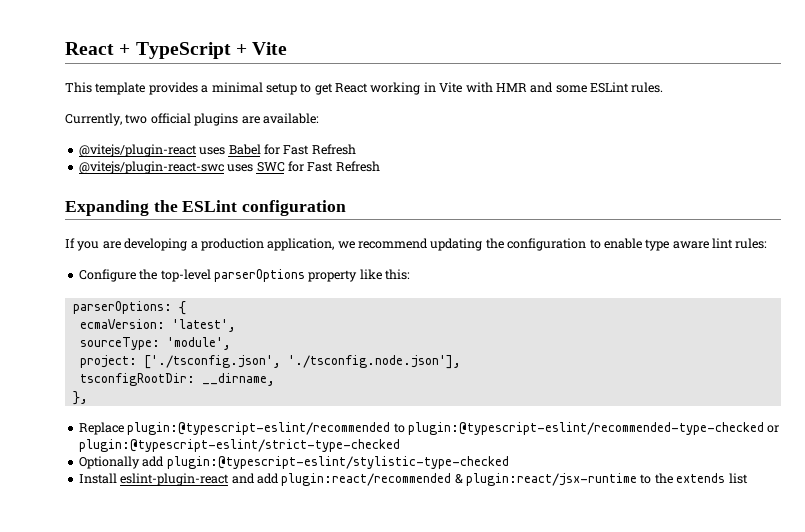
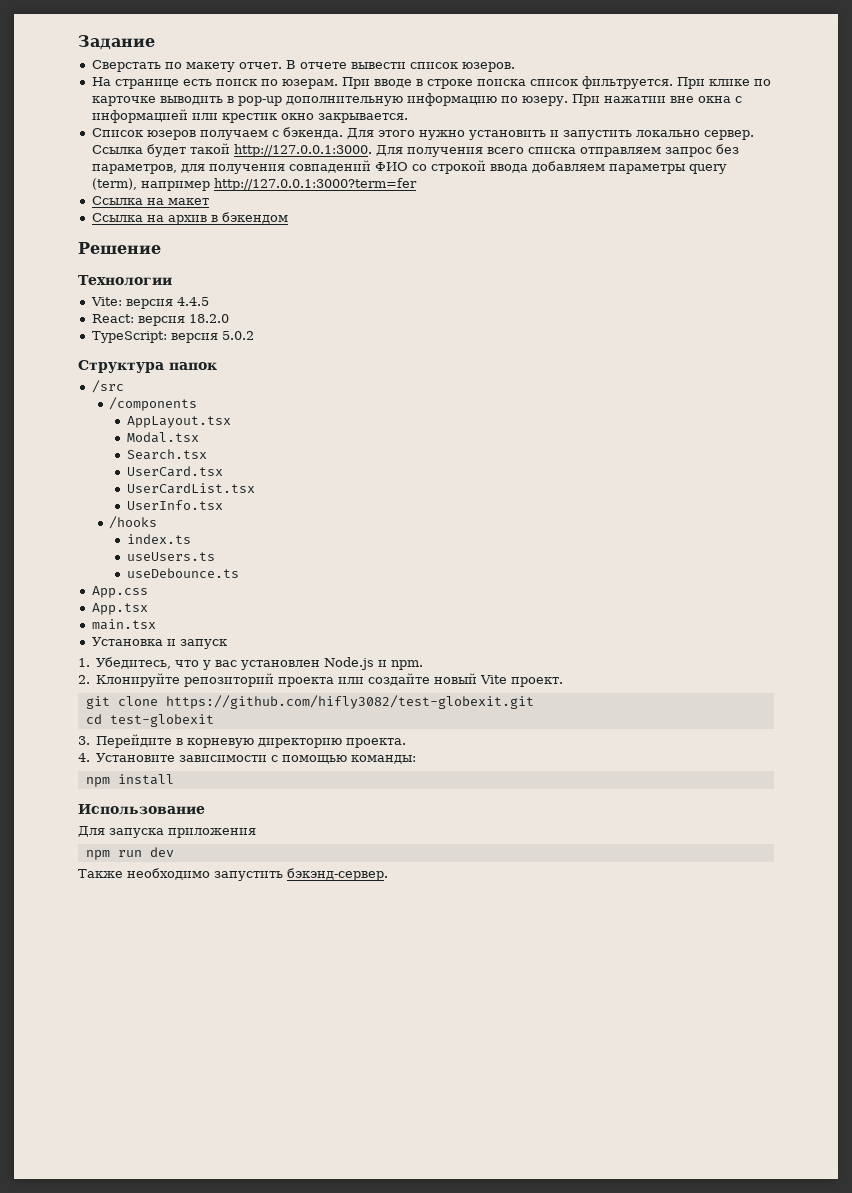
- React + TypeScript + Vite
- This template provides a minimal setup to get React working in Vite with HMR and some ESLint rules.
- Currently, two official plugins are available:
- @vitejs/plugin-react uses Babel for Fast Refresh
- @vitejs/plugin-react-swc uses SWC for Fast Refresh
- Expanding the ESLint configuration
- If you are developing a production application, we recommend updating the configuration to enable type aware lint rules:
- Configure the top-level parserOptions property like this:
- parserOptions: {
- ecmaVersion: 'latest',
- sourceType: 'module',
- project: ['./tsconfig.json', './tsconfig.node.json'],
- tsconfigRootDir: __dirname,
- },
- Replace plugin:@typescript-eslint/recommended to plugin:@typescript-eslint/recommended-type-checked or plugin:@typescript-eslint/strict-type-checked
- Optionally add plugin:@typescript-eslint/stylistic-type-checked
- Install eslint-plugin-react and add plugin:react/recommended & plugin:react/jsx-runtime to the extends list
+ Задание
+ Сверстать по макету отчет. В отчете вывести список юзеров.
+ На странице есть поиск по юзерам. При вводе в строке поиска список фильтруется. При клике по карточке выводить в pop-up дополнительную информацию по юзеру. При нажатии вне окна с информацией или крестик окно закрывается.
+ Список юзеров получаем с бэкенда. Для этого нужно установить и запустить локально сервер. Ссылка будет такой http://127.0.0.1:3000. Для получения всего списка отправляем запрос без параметров, для получения совпадений ФИО со строкой ввода добавляем параметры query (term), например http://127.0.0.1:3000?term=fer
+ Ссылка на макет
+ Ссылка на архив в бэкендом
+ Решение
+ Технологии
+ Vite: версия 4.4.5
+ React: версия 18.2.0
+ TypeScript: версия 5.0.2
+ Структура папок
+ /src
+ /components
+ AppLayout.tsx
+ Modal.tsx
+ Search.tsx
+ UserCard.tsx
+ UserCardList.tsx
+ UserInfo.tsx
+ /hooks
+ index.ts
+ useUsers.ts
+ useDebounce.ts
+ App.css
+ App.tsx
+ main.tsx
+ Установка и запуск
+ 1. Убедитесь, что у вас установлен Node.js и npm.
+ 2. Клонируйте репозиторий проекта или создайте новый Vite проект.
+ git clone https://github.com/hifly3082/test-globexit.git
+ cd test-globexit
+ 3. Перейдите в корневую директорию проекта.
+ 4. Установите зависимости с помощью команды:
+ npm install
+ Использование
+ Для запуска приложения
+ npm run dev
+ Также необходимо запустить бэкэнд-сервер.

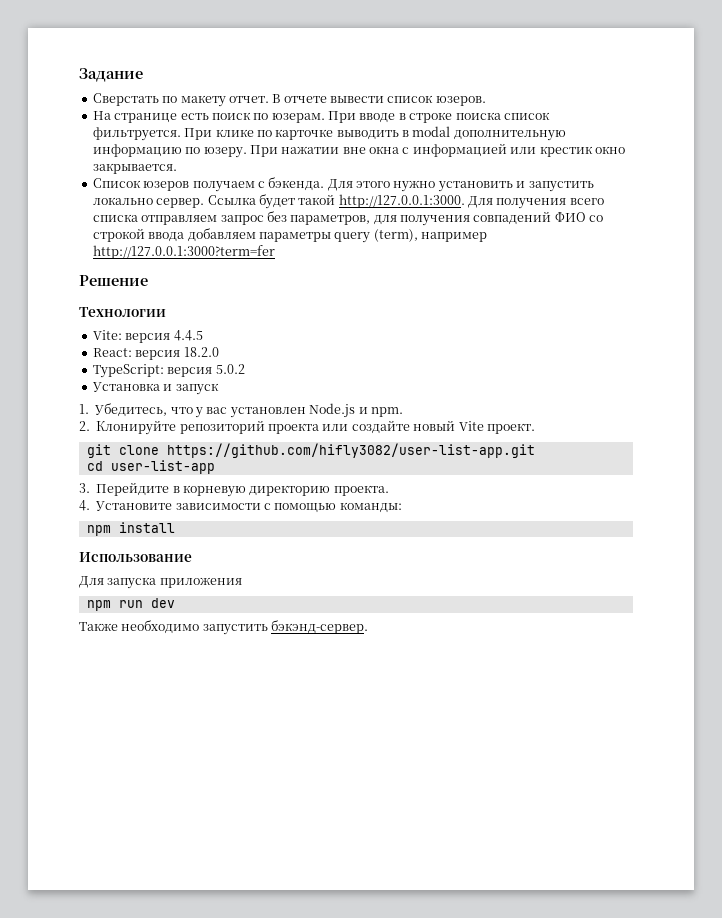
- При клике по карточке выводить в pop-up дополнительную информацию по юзеру.
+ При клике по карточке выводить в modal дополнительную информацию по юзеру.
- Ссылка на макет
- Ссылка на архив в бэкендом
- Структура папок
- /src
- /components
- AppLayout.tsx
- Modal.tsx
- Search.tsx
- UserCard.tsx
- UserCardList.tsx
- UserInfo.tsx
- /hooks
- index.ts
- useUsers.ts
- useDebounce.ts
- App.css
- App.tsx
- main.tsx
- git clone https://github.com/hifly3082/test-globexit.git
+ git clone https://github.com/hifly3082/user-list-app.git
- cd test-globexit
+ cd user-list-app

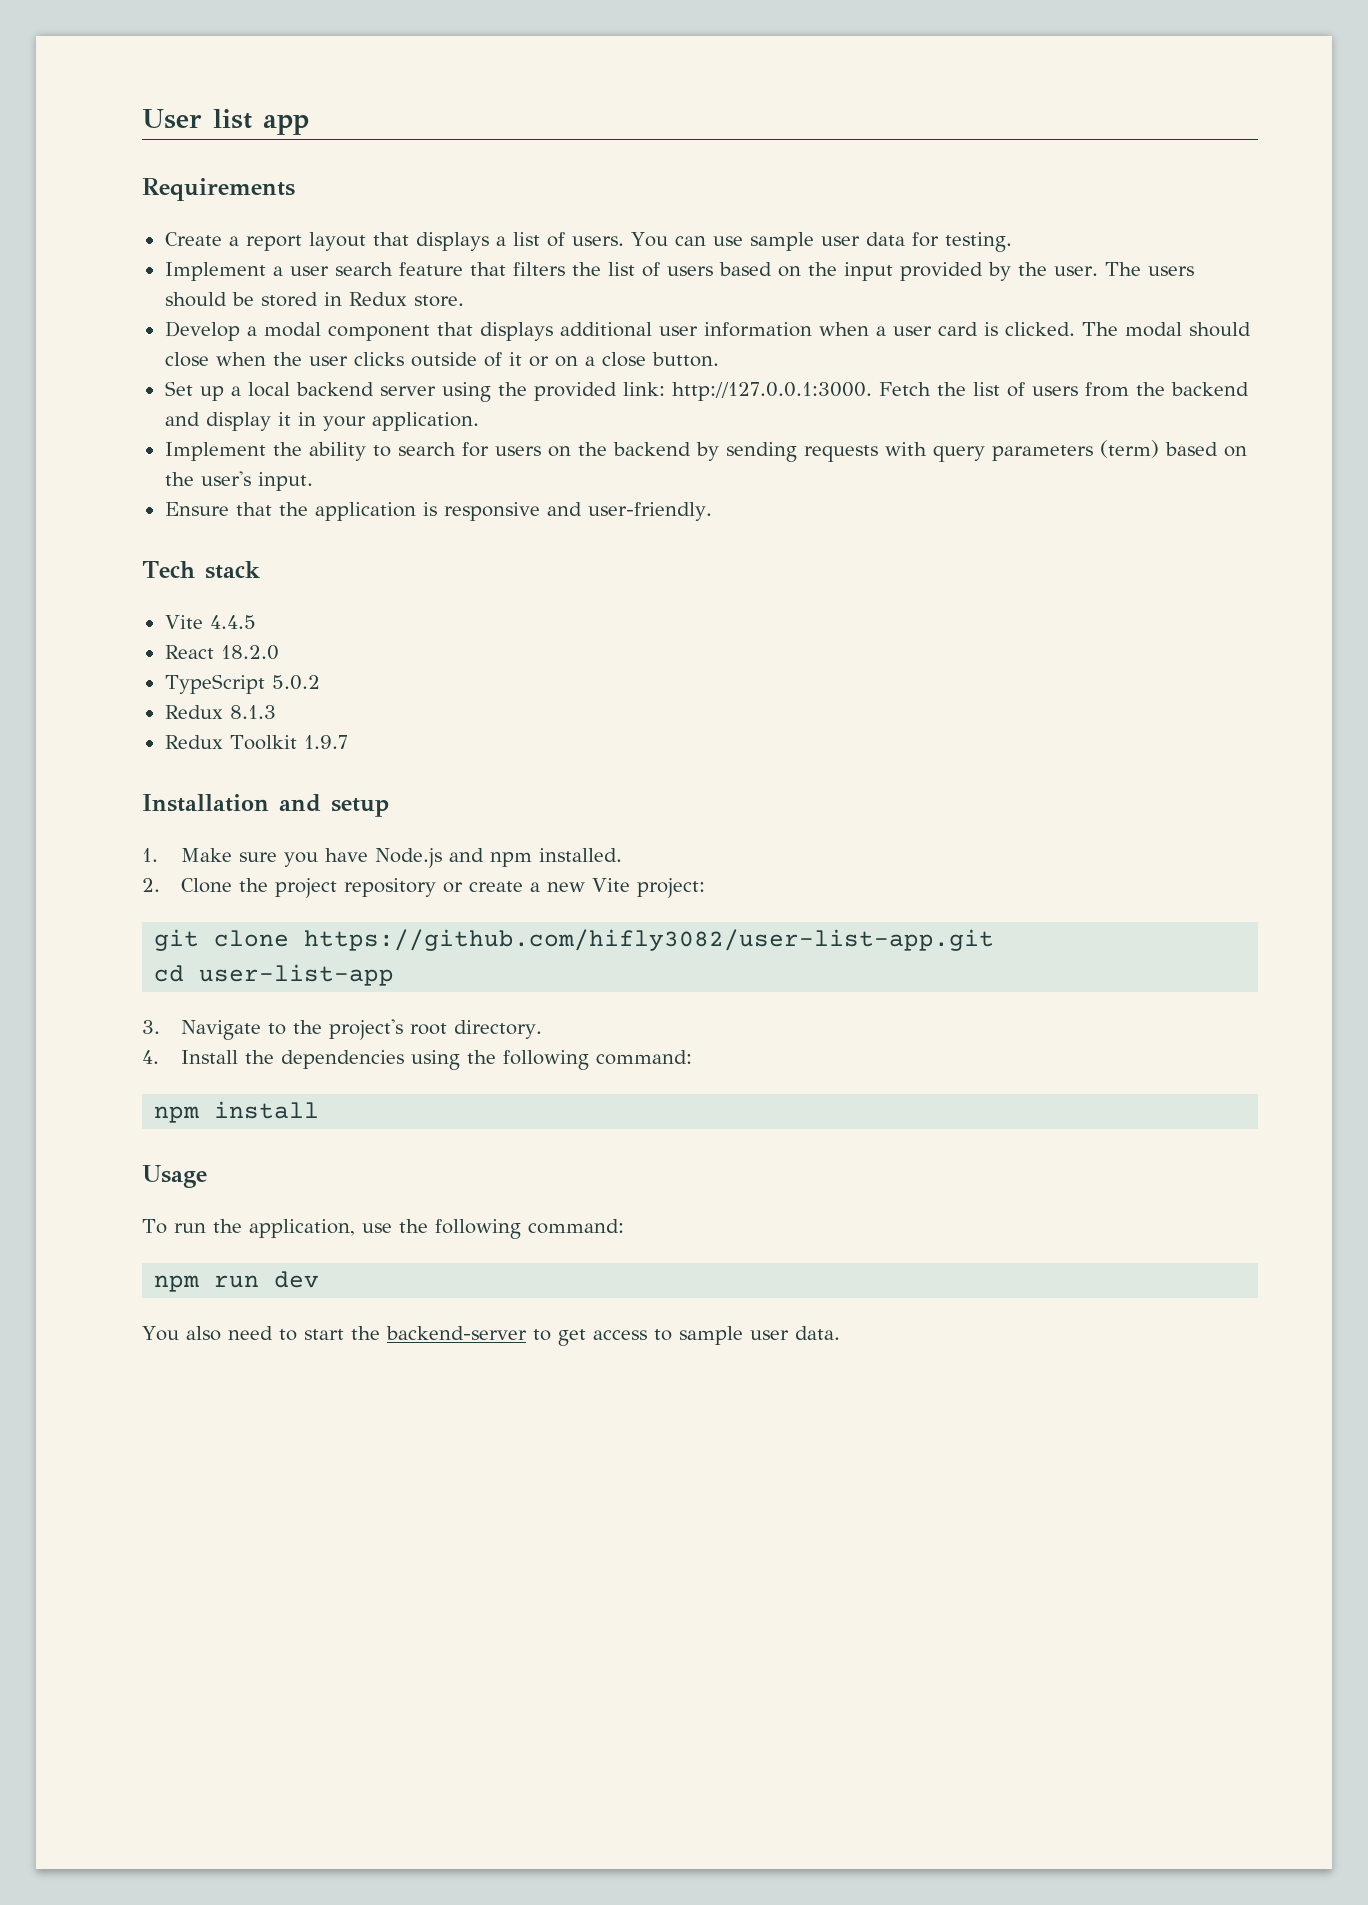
- Задание
- Сверстать по макету отчет. В отчете вывести список юзеров.
- На странице есть поиск по юзерам. При вводе в строке поиска список фильтруется. При клике по карточке выводить в modal дополнительную информацию по юзеру. При нажатии вне окна с информацией или крестик окно закрывается.
- Список юзеров получаем с бэкенда. Для этого нужно установить и запустить локально сервер. Ссылка будет такой http://127.0.0.1:3000. Для получения всего списка отправляем запрос без параметров, для получения совпадений ФИО со строкой ввода добавляем параметры query (term), например http://127.0.0.1:3000?term=fer
- Решение
- Технологии
- Vite: версия 4.4.5
+ User list app
+ Requirements
+ Create a report layout that displays a list of users. You can use sample user data for testing.
+ Implement a user search feature that filters the list of users based on the input provided by the user. The users should be stored in Redux store.
+ Develop a modal component that displays additional user information when a user card is clicked. The modal should close when the user clicks outside of it or on a close button.
+ Set up a local backend server using the provided link: http://127.0.0.1:3000. Fetch the list of users from the backend and display it in your application.
+ Implement the ability to search for users on the backend by sending requests with query parameters (term) based on the user's input.
+ Ensure that the application is responsive and user-friendly.
+ Tech stack
+ Vite 4.4.5
- React: версия 18.2.0
+ React 18.2.0
- TypeScript: версия 5.0.2
+ TypeScript 5.0.2
- Установка и запуск
- 1. Убедитесь, что у вас установлен Node.js и npm.
- 2. Клонируйте репозиторий проекта или создайте новый Vite проект.
+ Redux 8.1.3
+ Redux Toolkit 1.9.7
+ Installation and setup
+ 1. Make sure you have Node.js and npm installed.
+ 2. Clone the project repository or create a new Vite project:
- 3. Перейдите в корневую директорию проекта.
- 4. Установите зависимости с помощью команды:
+ 3. Navigate to the project's root directory.
+ 4. Install the dependencies using the following command:
  npm install
- Использование
- Для запуска приложения
+ Usage
+ To run the application, use the following command:
  npm run dev
- Также необходимо запустить бэкэнд-сервер.
+ You also need to start the backend-server to get access to sample user data.

